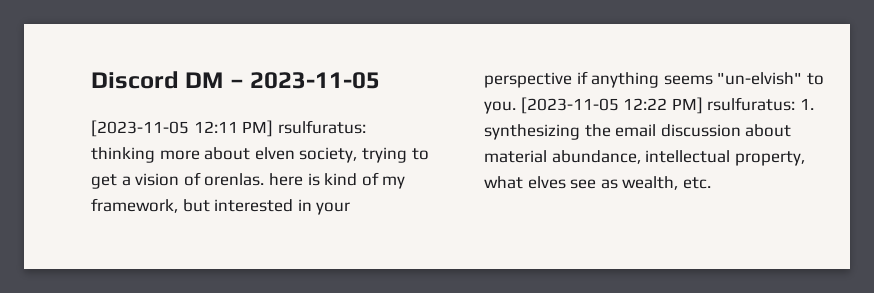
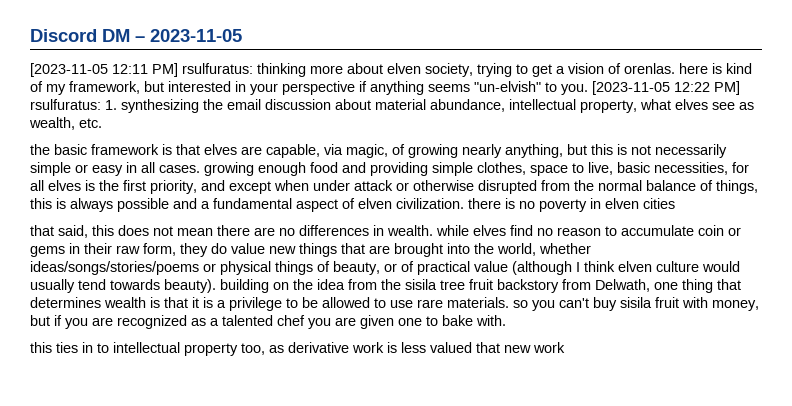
+ the basic framework is that elves are capable, via magic, of growing nearly anything, but this is not necessarily simple or easy in all cases. growing enough food and providing simple clothes, space to live, basic necessities, for all elves is the first priority, and except when under attack or otherwise disrupted from the normal balance of things, this is always possible and a fundamental aspect of elven civilization. there is no poverty in elven cities
+ that said, this does not mean there are no differences in wealth. while elves find no reason to accumulate coin or gems in their raw form, they do value new things that are brought into the world, whether ideas/songs/stories/poems or physical things of beauty, or of practical value (although I think elven culture would usually tend towards beauty). building on the idea from the sisila tree fruit backstory from Delwath, one thing that determines wealth is that it is a privilege to be allowed to use rare materials. so you can't buy sisila fruit with money, but if you are recognized as a talented chef you are given one to bake with.
+ this ties in to intellectual property too, as derivative work is less valued that new work

